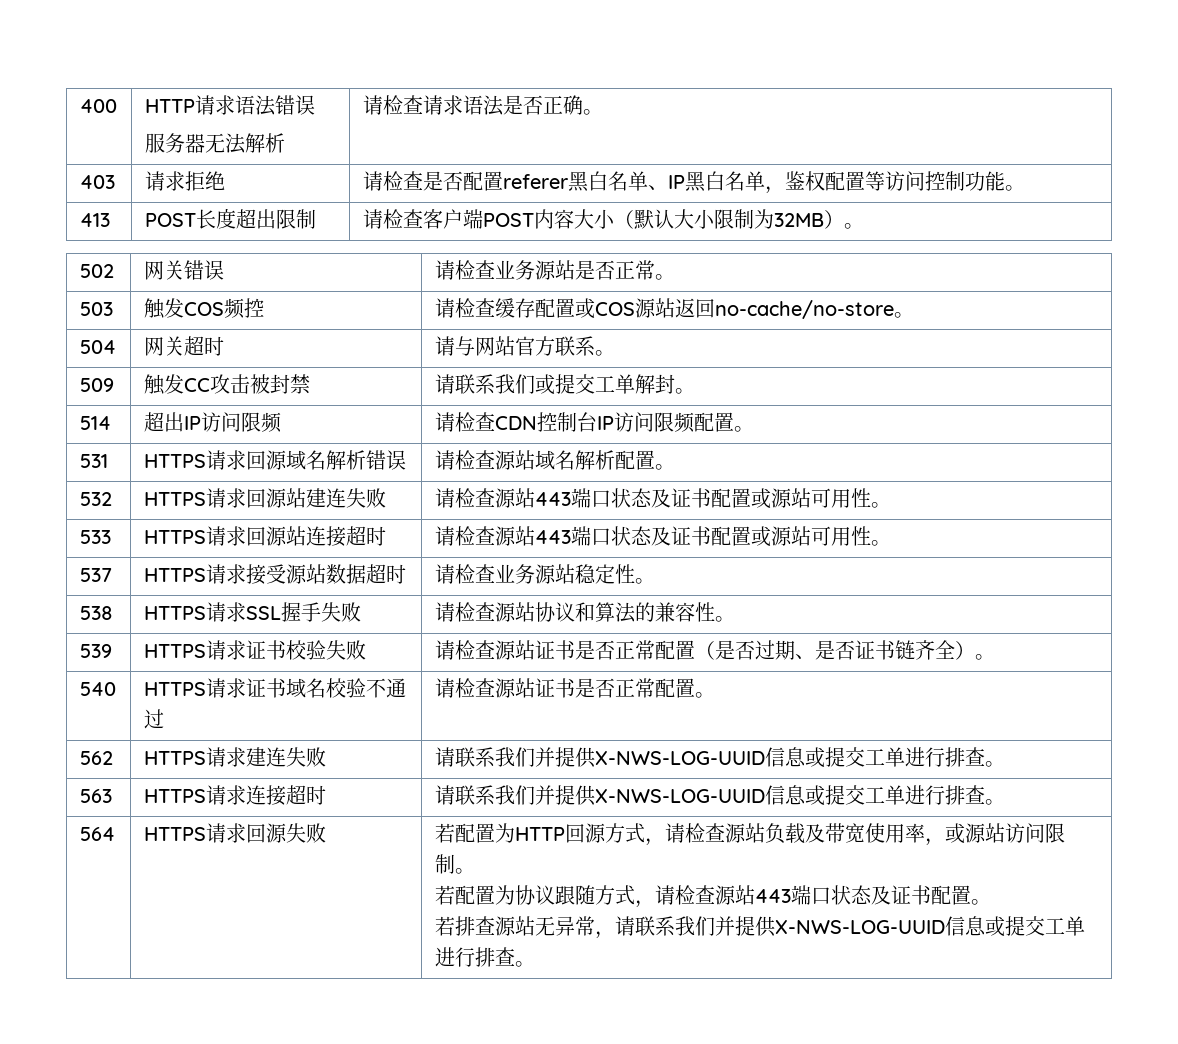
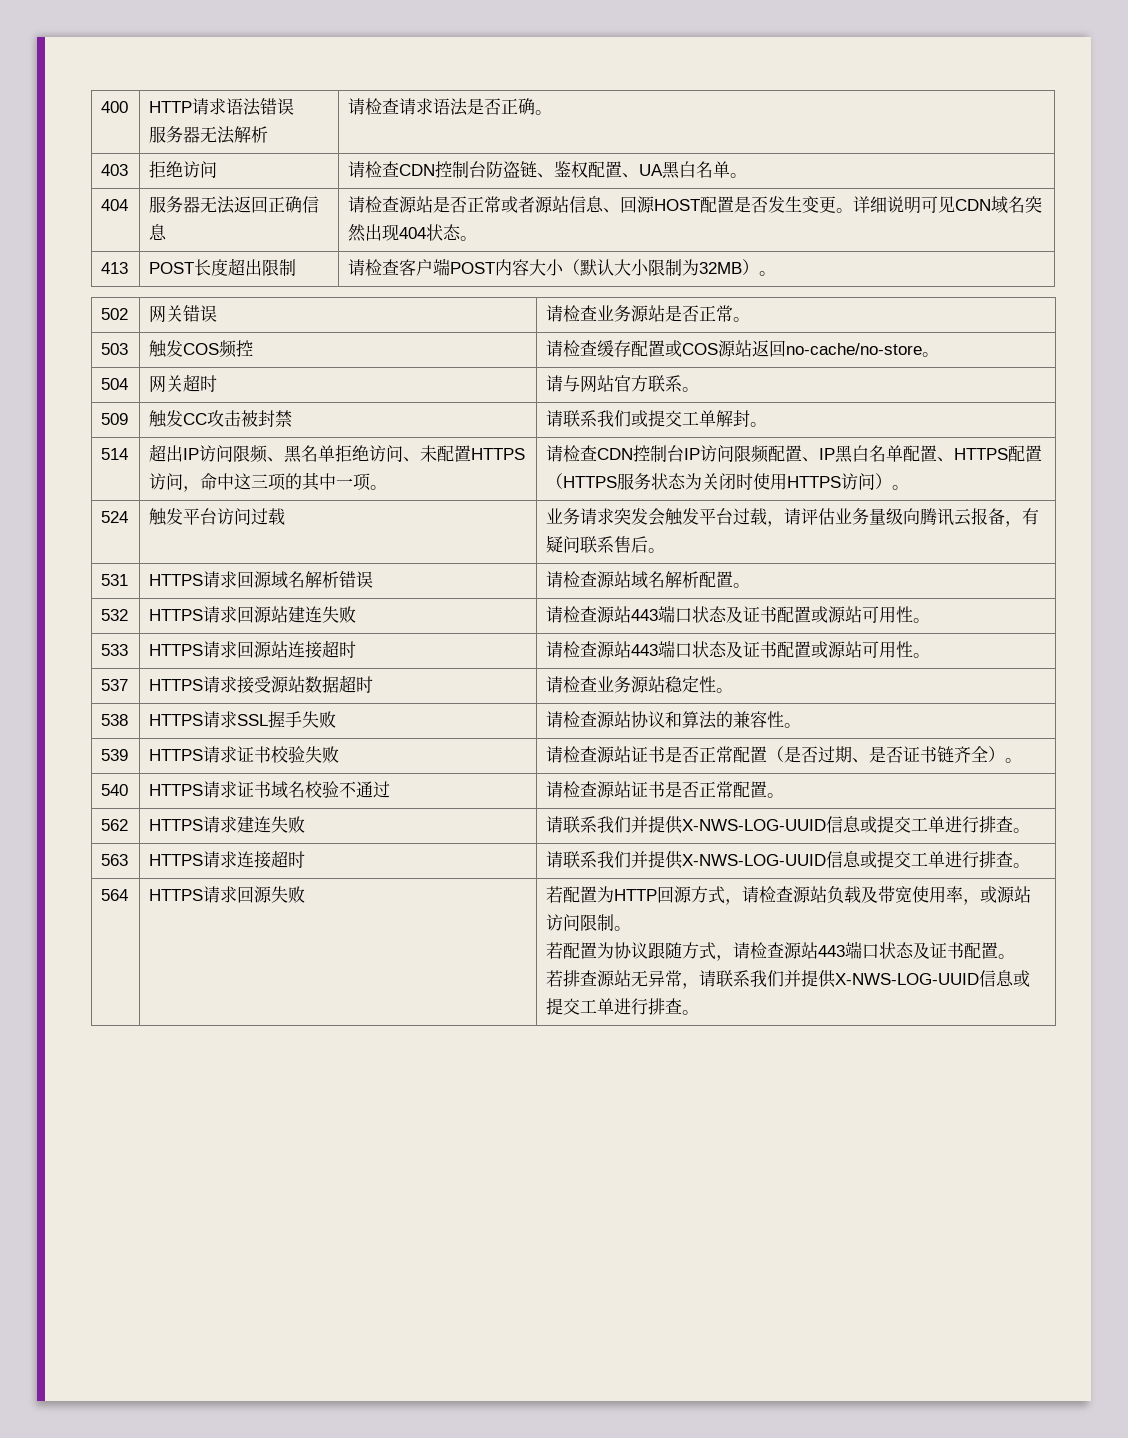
- 403 | 请求拒绝 | 请检查是否配置referer黑白名单、IP黑白名单，鉴权配置等访问控制功能。
+ 403 | 拒绝访问 | 请检查CDN控制台防盗链、鉴权配置、UA黑白名单。
+ 404 | 服务器无法返回正确信息 | 请检查源站是否正常或者源站信息、回源HOST配置是否发生变更。详细说明可见CDN域名突然出现404状态。
- 超出IP访问限频
+ 超出IP访问限频、黑名单拒绝访问、未配置HTTPS访问，命中这三项的其中一项。
- 请检查CDN控制台IP访问限频配置。
+ 请检查CDN控制台IP访问限频配置、IP黑白名单配置、HTTPS配置（HTTPS服务状态为关闭时使用HTTPS访问）。
+ 524 | 触发平台访问过载 | 业务请求突发会触发平台过载，请评估业务量级向腾讯云报备，有疑问联系售后。

